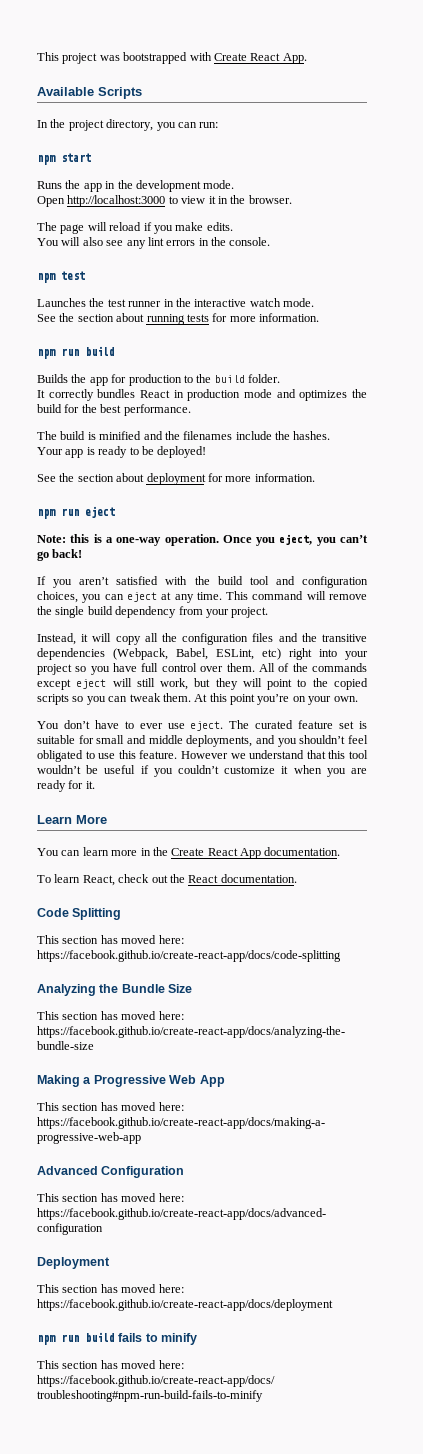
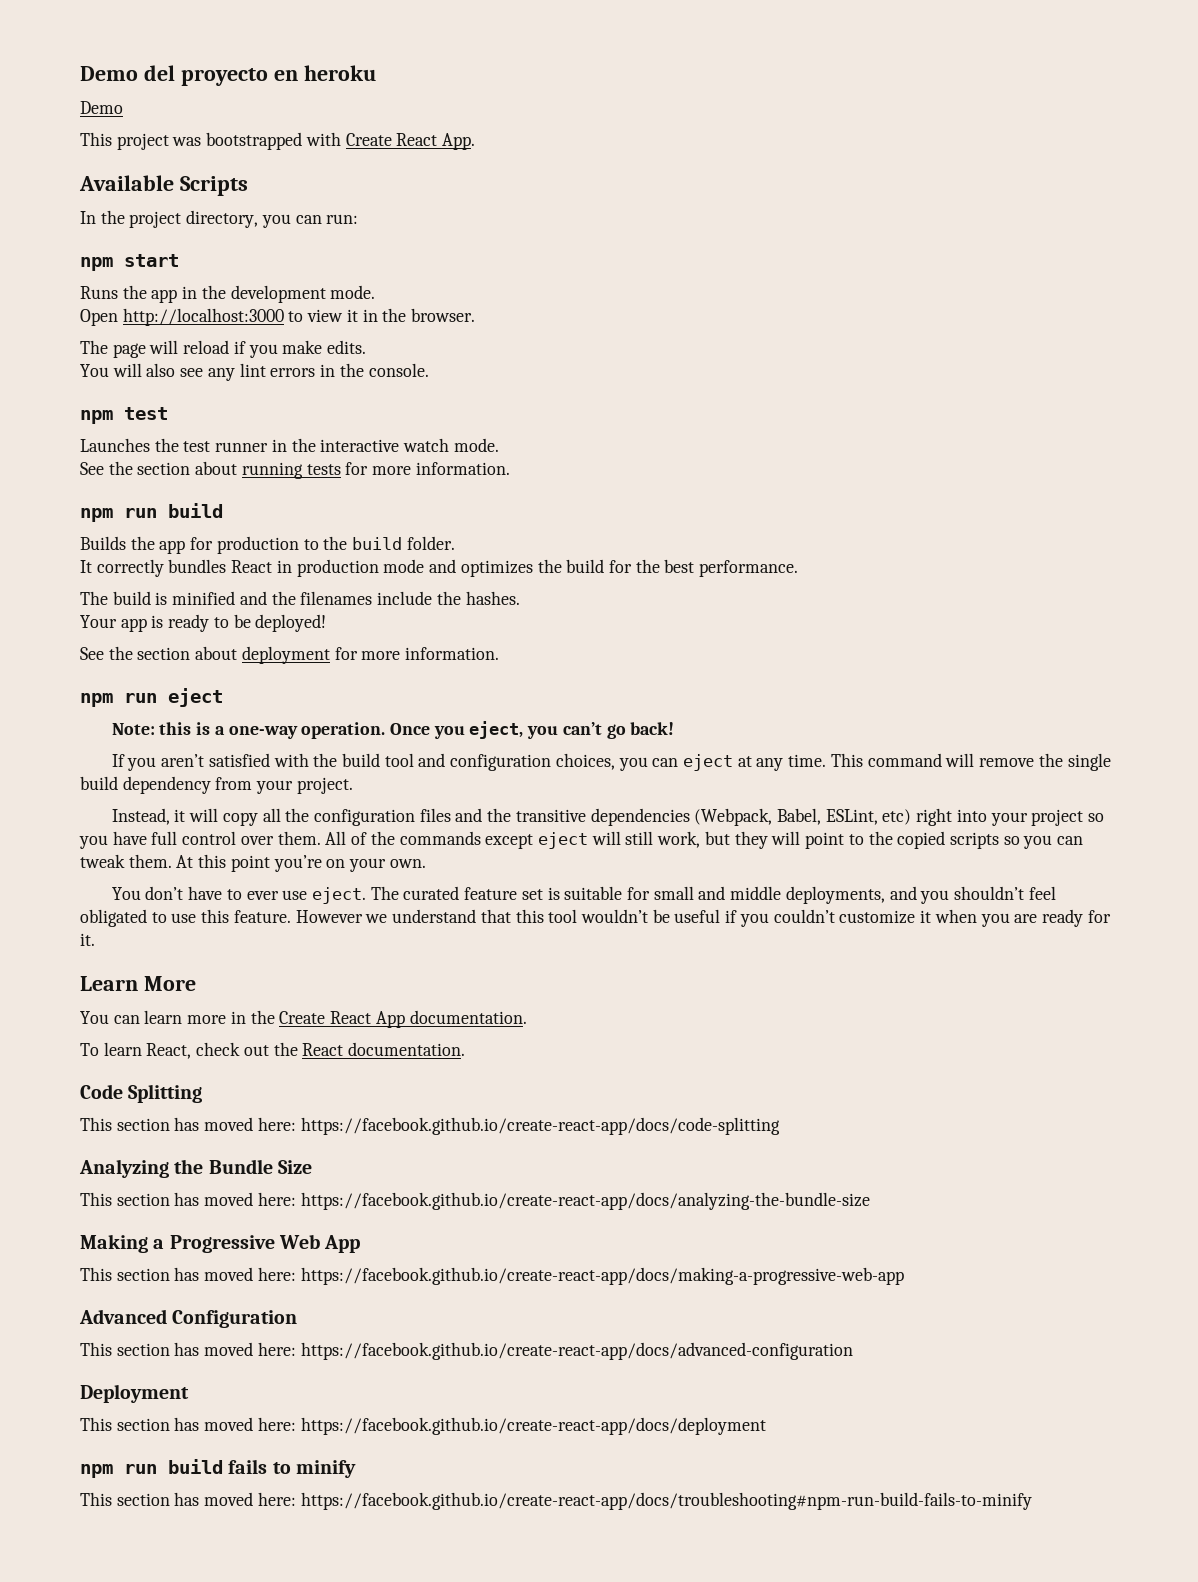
+ Demo del proyecto en heroku
+ Demo

